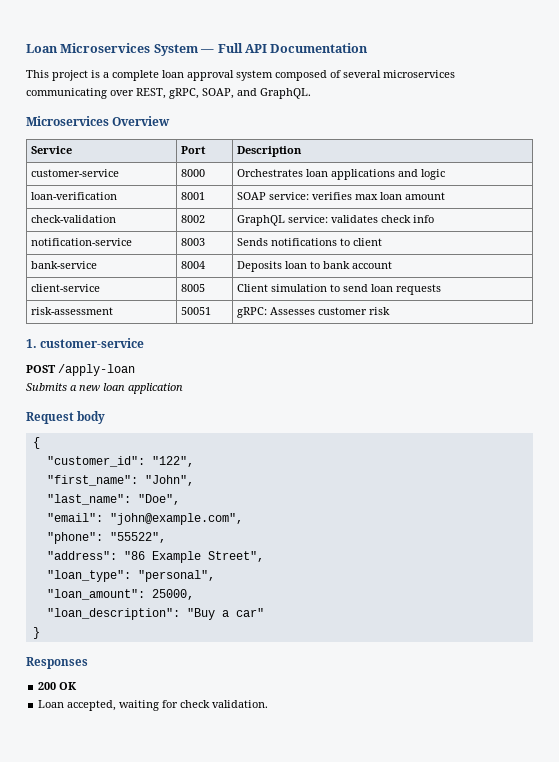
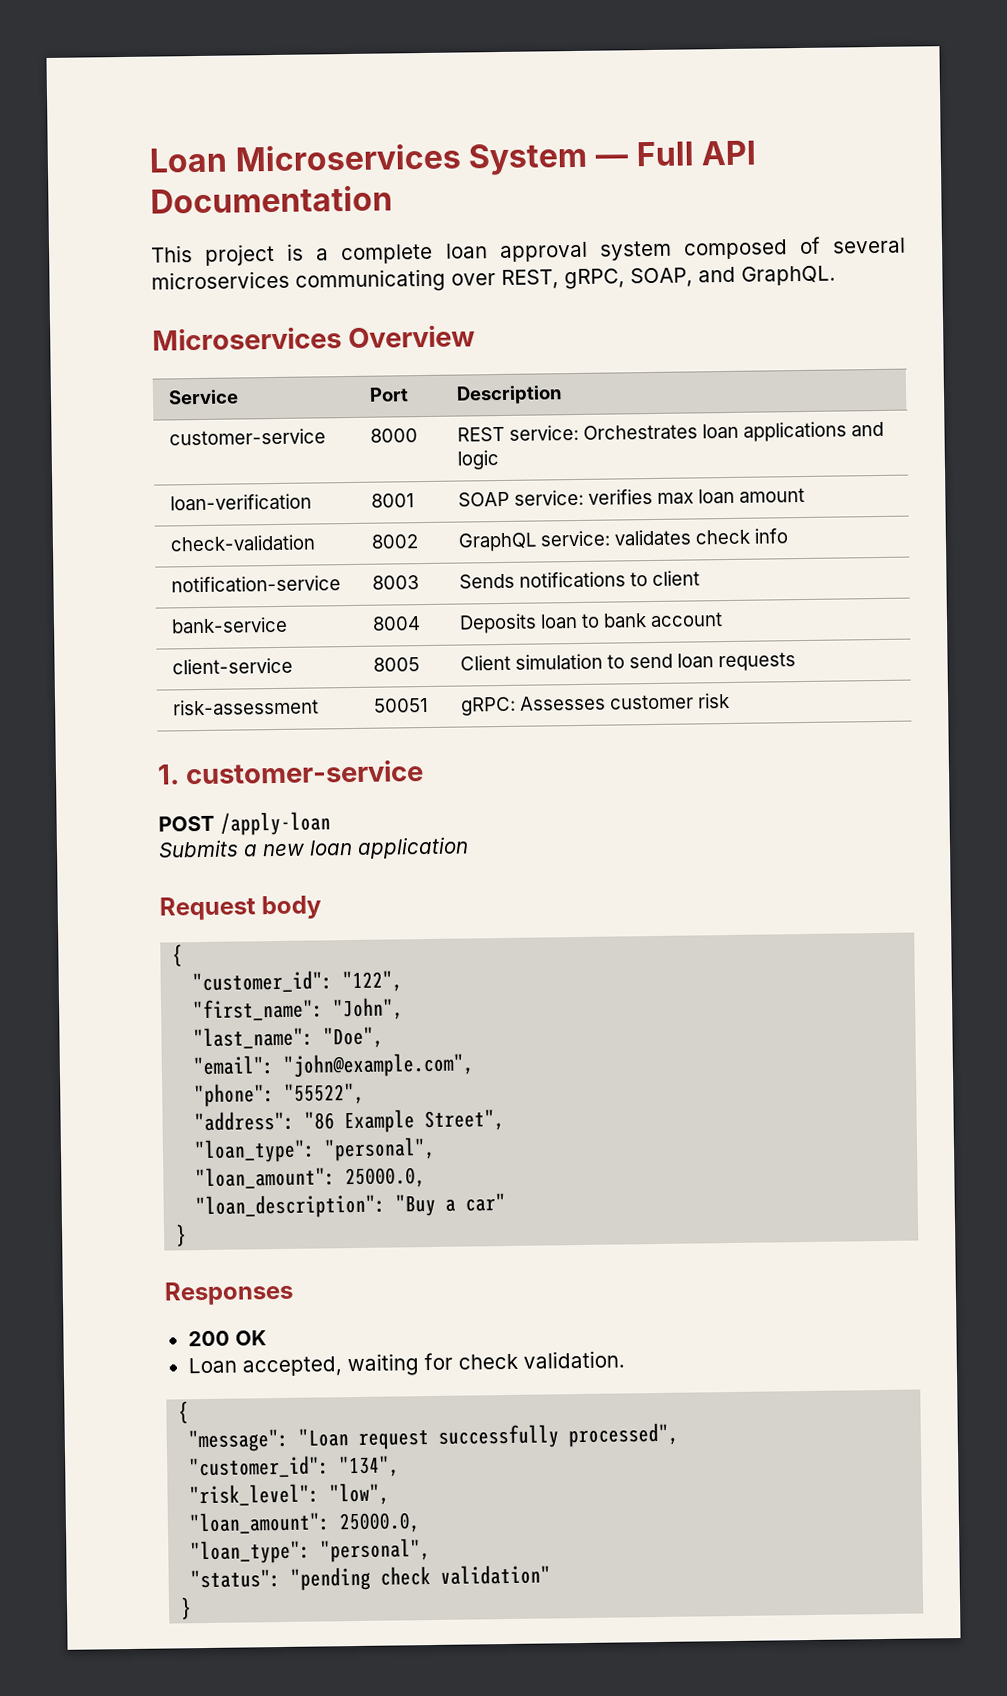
- customer-service | 8000 | Orchestrates loan applications and logic
+ customer-service | 8000 | REST service: Orchestrates loan applications and logic
  "address": "86 Example Street",
  "loan_type": "personal",
- "loan_amount": 25000,
+ "loan_amount": 25000.0,
  Loan accepted, waiting for check validation.
+ {
+ "message": "Loan request successfully processed",
+ "customer_id": "134",
+ "risk_level": "low",
+ "loan_amount": 25000.0,
+ "loan_type": "personal",
+ "status": "pending check validation"
+ }

